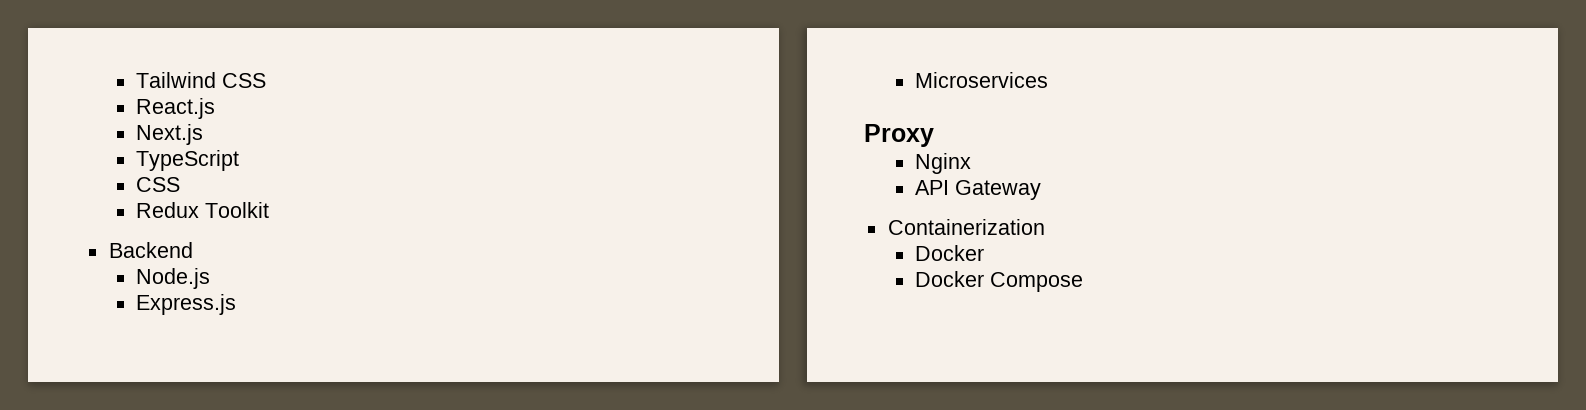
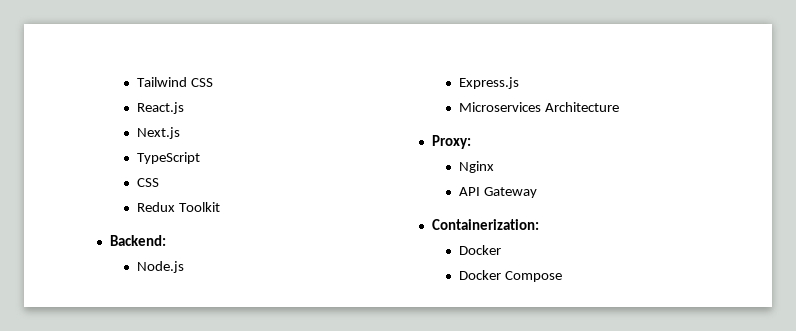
- Backend
+ Backend:
- Microservices
- Proxy
+ Microservices Architecture
+ Proxy:
- Containerization
+ Containerization:

